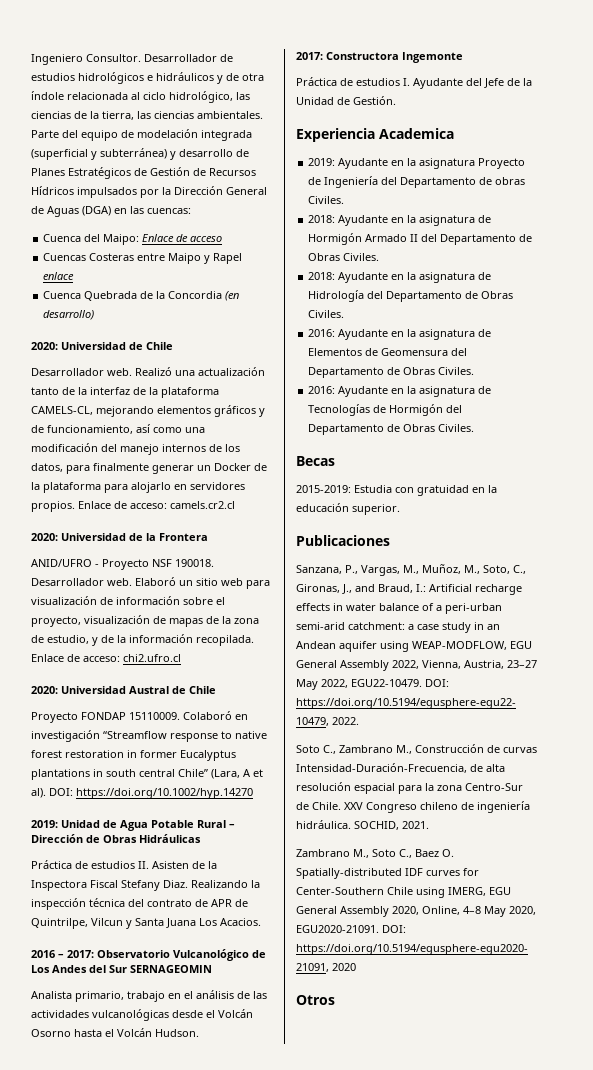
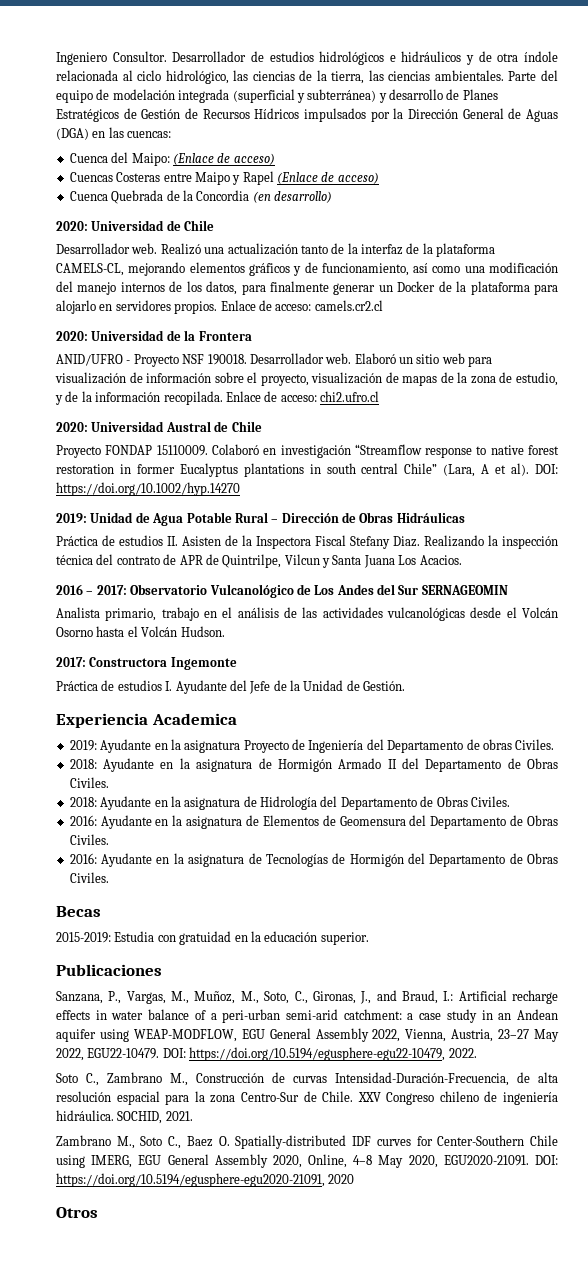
- Cuenca del Maipo: Enlace de acceso
+ Cuenca del Maipo: (Enlace de acceso)
- Cuencas Costeras entre Maipo y Rapel enlace
+ Cuencas Costeras entre Maipo y Rapel (Enlace de acceso)

